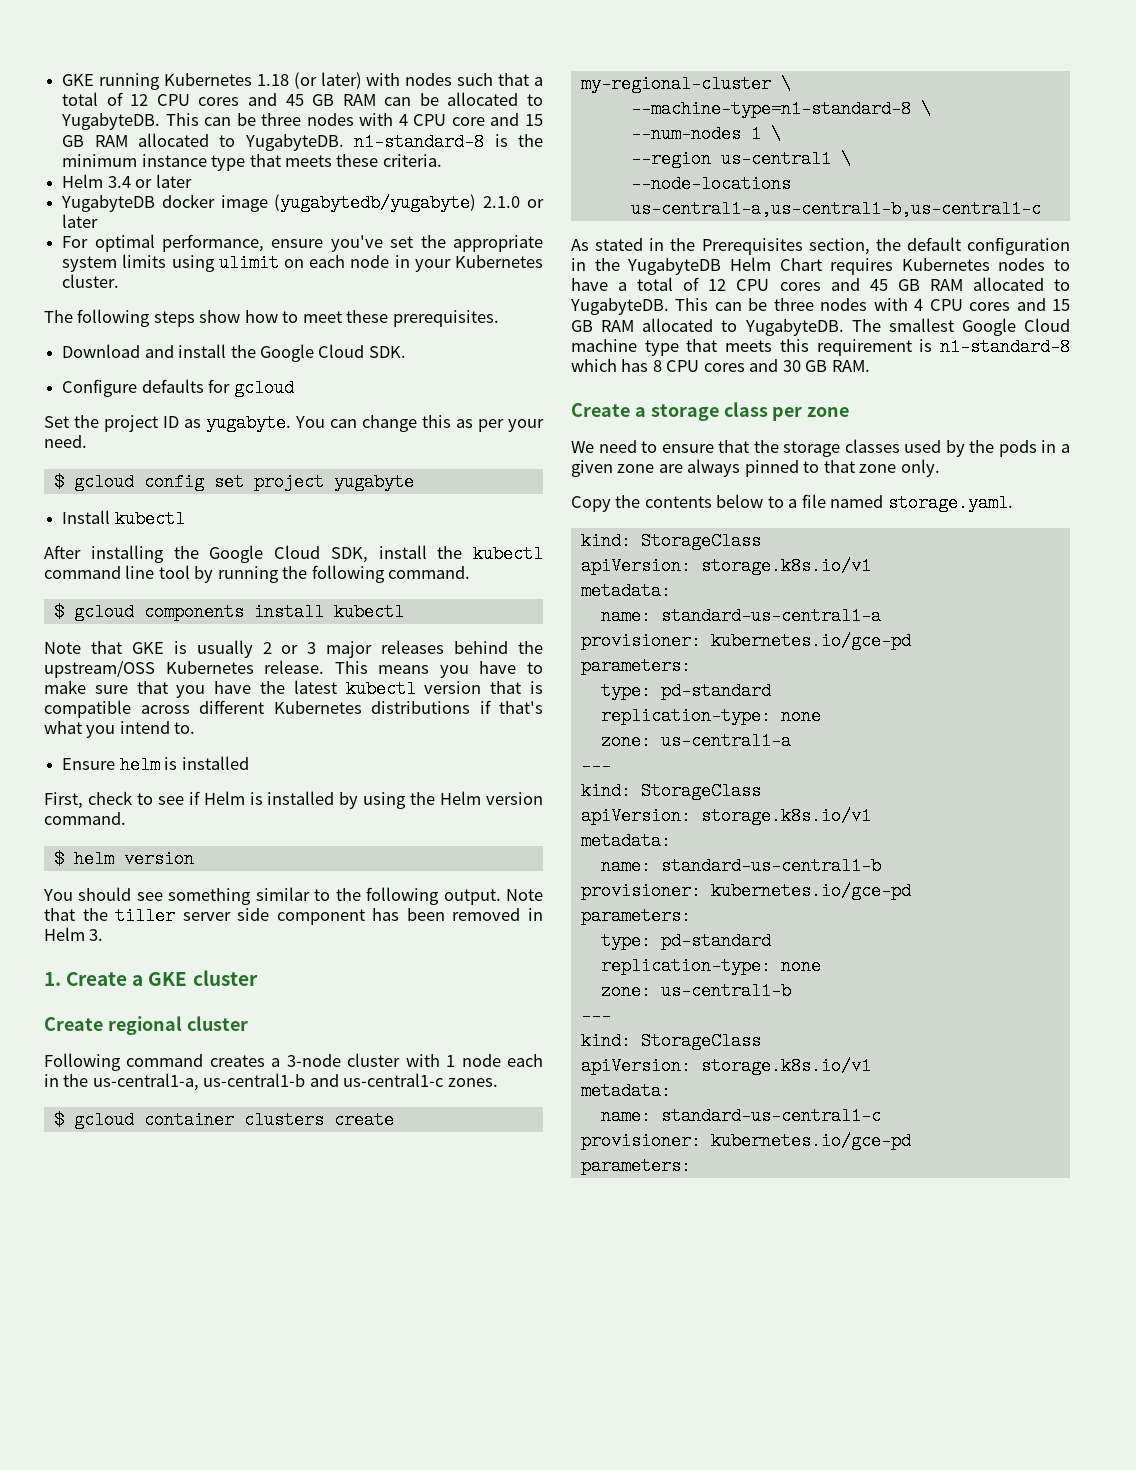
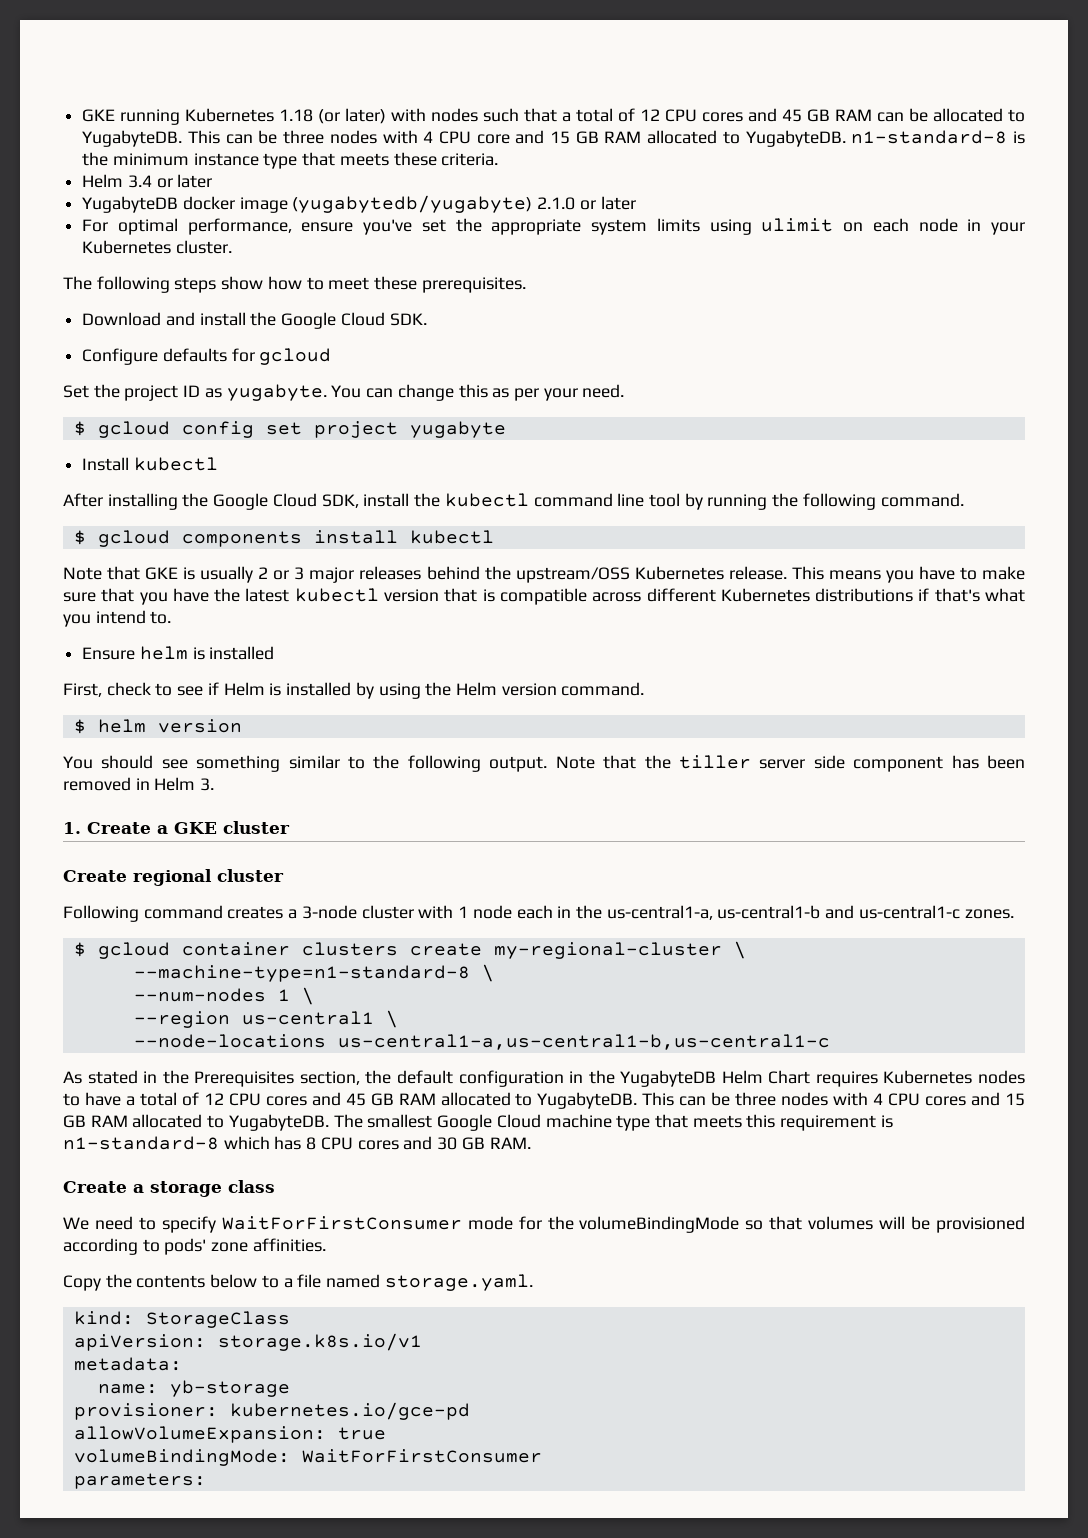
- Create a storage class per zone
+ Create a storage class
- We need to ensure that the storage classes used by the pods in a given zone are always pinned to that zone only.
+ We need to specify WaitForFirstConsumer mode for the volumeBindingMode so that volumes will be provisioned according to pods' zone affinities.
- name: standard-us-central1-a
+ name: yb-storage
  provisioner: kubernetes.io/gce-pd
- parameters:
- type: pd-standard
- replication-type: none
- zone: us-central1-a
- ---
- kind: StorageClass
- apiVersion: storage.k8s.io/v1
- metadata:
- name: standard-us-central1-b
- provisioner: kubernetes.io/gce-pd
- parameters:
- type: pd-standard
- replication-type: none
- zone: us-central1-b
- ---
- kind: StorageClass
- apiVersion: storage.k8s.io/v1
- metadata:
- name: standard-us-central1-c
- provisioner: kubernetes.io/gce-pd
+ allowVolumeExpansion: true
+ volumeBindingMode: WaitForFirstConsumer

